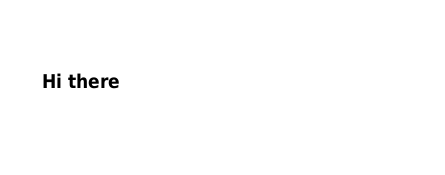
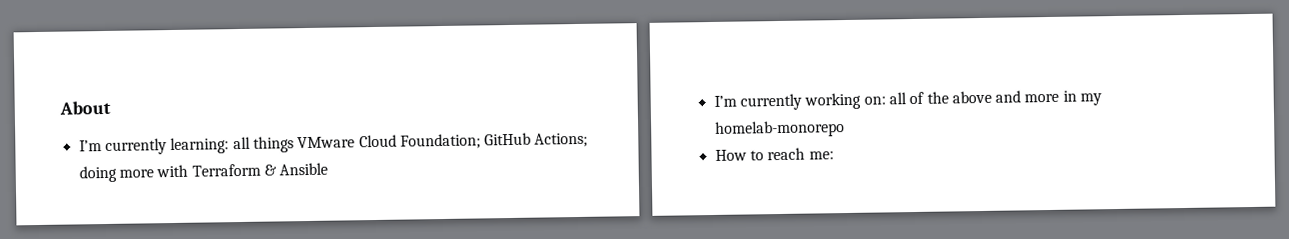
- Hi there
+ About
+ I’m currently learning: all things VMware Cloud Foundation; GitHub Actions; doing more with Terraform & Ansible
+ I’m currently working on: all of the above and more in my homelab-monorepo
+ How to reach me:

